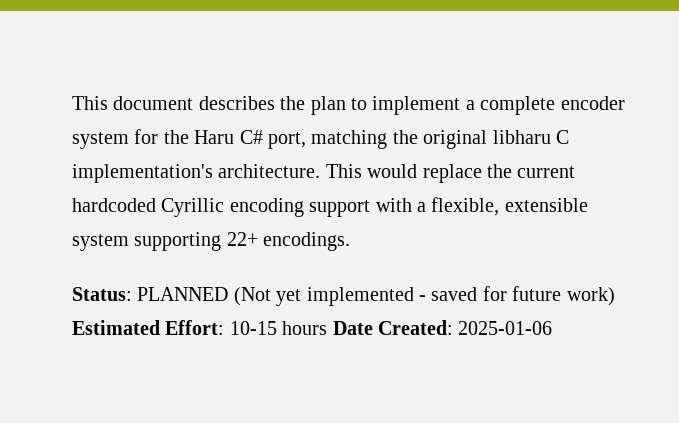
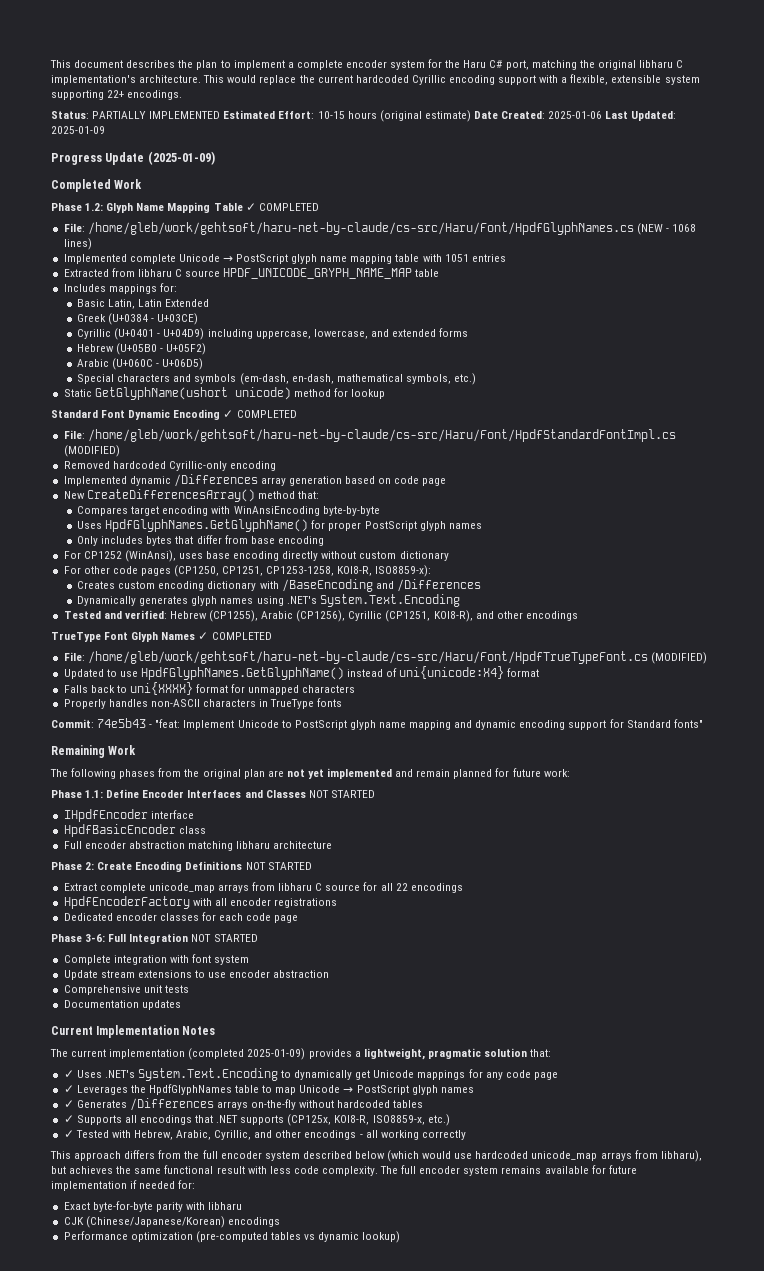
- Status: PLANNED (Not yet implemented - saved for future work) Estimated Effort: 10-15 hours Date Created: 2025-01-06
+ Status: PARTIALLY IMPLEMENTED Estimated Effort: 10-15 hours (original estimate) Date Created: 2025-01-06 Last Updated: 2025-01-09
+ Progress Update (2025-01-09)
+ Completed Work
+ Phase 1.2: Glyph Name Mapping Table ✓ COMPLETED
+ File: /home/gleb/work/gehtsoft/haru-net-by-claude/cs-src/Haru/Font/HpdfGlyphNames.cs (NEW - 1068 lines)
+ Implemented complete Unicode → PostScript glyph name mapping table with 1051 entries
+ Extracted from libharu C source HPDF_UNICODE_GRYPH_NAME_MAP table
+ Includes mappings for:
+ Basic Latin, Latin Extended
+ Greek (U+0384 - U+03CE)
+ Cyrillic (U+0401 - U+04D9) including uppercase, lowercase, and extended forms
+ Hebrew (U+05B0 - U+05F2)
+ Arabic (U+060C - U+06D5)
+ Special characters and symbols (em-dash, en-dash, mathematical symbols, etc.)
+ Static GetGlyphName(ushort unicode) method for lookup
+ Standard Font Dynamic Encoding ✓ COMPLETED
+ File: /home/gleb/work/gehtsoft/haru-net-by-claude/cs-src/Haru/Font/HpdfStandardFontImpl.cs (MODIFIED)
+ Removed hardcoded Cyrillic-only encoding
+ Implemented dynamic /Differences array generation based on code page
+ New CreateDifferencesArray() method that:
+ Compares target encoding with WinAnsiEncoding byte-by-byte
+ Uses HpdfGlyphNames.GetGlyphName() for proper PostScript glyph names
+ Only includes bytes that differ from base encoding
+ For CP1252 (WinAnsi), uses base encoding directly without custom dictionary
+ For other code pages (CP1250, CP1251, CP1253-1258, KOI8-R, ISO8859-x):
+ Creates custom encoding dictionary with /BaseEncoding and /Differences
+ Dynamically generates glyph names using .NET's System.Text.Encoding
+ Tested and verified: Hebrew (CP1255), Arabic (CP1256), Cyrillic (CP1251, KOI8-R), and other encodings
+ TrueType Font Glyph Names ✓ COMPLETED
+ File: /home/gleb/work/gehtsoft/haru-net-by-claude/cs-src/Haru/Font/HpdfTrueTypeFont.cs (MODIFIED)
+ Updated to use HpdfGlyphNames.GetGlyphName() instead of uni{unicode:X4} format
+ Falls back to uni{XXXX} format for unmapped characters
+ Properly handles non-ASCII characters in TrueType fonts
+ Commit: 74e5b43 - "feat: Implement Unicode to PostScript glyph name mapping and dynamic encoding support for Standard fonts"
+ Remaining Work
+ The following phases from the original plan are not yet implemented and remain planned for future work:
+ Phase 1.1: Define Encoder Interfaces and Classes NOT STARTED
+ IHpdfEncoder interface
+ HpdfBasicEncoder class
+ Full encoder abstraction matching libharu architecture
+ Phase 2: Create Encoding Definitions NOT STARTED
+ Extract complete unicode_map arrays from libharu C source for all 22 encodings
+ HpdfEncoderFactory with all encoder registrations
+ Dedicated encoder classes for each code page
+ Phase 3-6: Full Integration NOT STARTED
+ Complete integration with font system
+ Update stream extensions to use encoder abstraction
+ Comprehensive unit tests
+ Documentation updates
+ Current Implementation Notes
+ The current implementation (completed 2025-01-09) provides a lightweight, pragmatic solution that:
+ ✓ Uses .NET's System.Text.Encoding to dynamically get Unicode mappings for any code page
+ ✓ Leverages the HpdfGlyphNames table to map Unicode → PostScript glyph names
+ ✓ Generates /Differences arrays on-the-fly without hardcoded tables
+ ✓ Supports all encodings that .NET supports (CP125x, KOI8-R, ISO8859-x, etc.)
+ ✓ Tested with Hebrew, Arabic, Cyrillic, and other encodings - all working correctly
+ This approach differs from the full encoder system described below (which would use hardcoded unicode_map arrays from libharu), but achieves the same functional result with less code complexity. The full encoder system remains available for future implementation if needed for:
+ Exact byte-for-byte parity with libharu
+ CJK (Chinese/Japanese/Korean) encodings
+ Performance optimization (pre-computed tables vs dynamic lookup)

